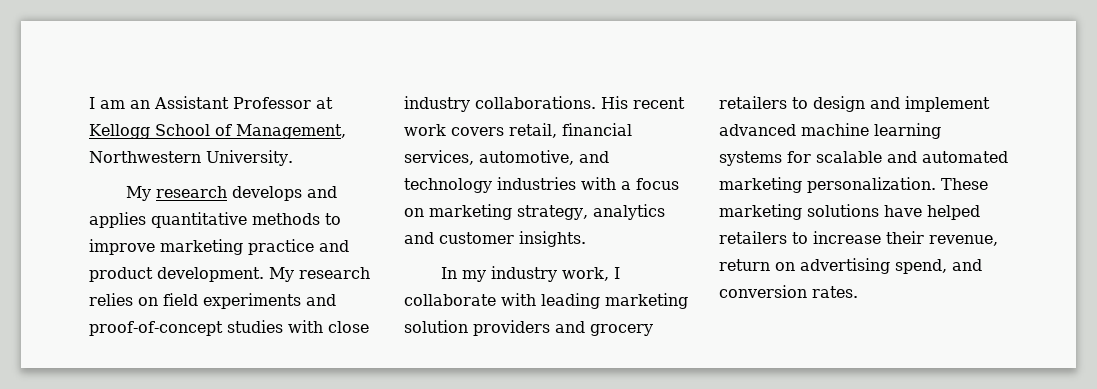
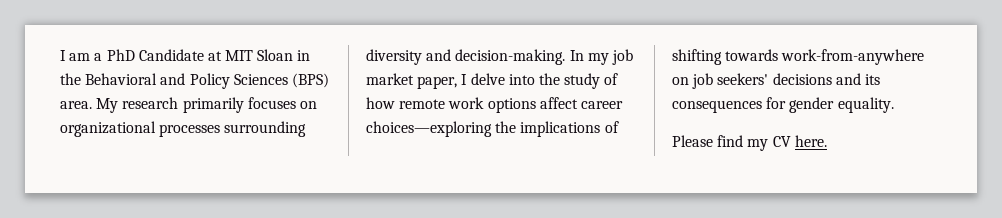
- I am an Assistant Professor at Kellogg School of Management, Northwestern University.
- My research develops and applies quantitative methods to improve marketing practice and product development. My research relies on field experiments and proof-of-concept studies with close industry collaborations. His recent work covers retail, financial services, automotive, and technology industries with a focus on marketing strategy, analytics and customer insights.
- In my industry work, I collaborate with leading marketing solution providers and grocery retailers to design and implement advanced machine learning systems for scalable and automated marketing personalization. These marketing solutions have helped retailers to increase their revenue, return on advertising spend, and conversion rates.
+ I am a PhD Candidate at MIT Sloan in the Behavioral and Policy Sciences (BPS) area. My research primarily focuses on organizational processes surrounding diversity and decision-making. In my job market paper, I delve into the study of how remote work options affect career choices—exploring the implications of shifting towards work-from-anywhere on job seekers' decisions and its consequences for gender equality.
+ Please find my CV here.

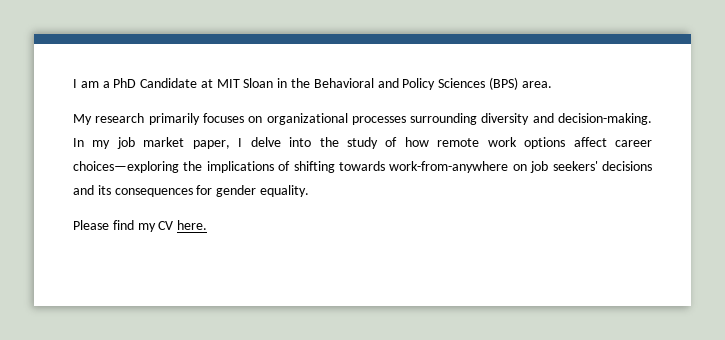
- I am a PhD Candidate at MIT Sloan in the Behavioral and Policy Sciences (BPS) area. My research primarily focuses on organizational processes surrounding diversity and decision-making.
+ I am a PhD Candidate at MIT Sloan in the Behavioral and Policy Sciences (BPS) area.
+ My research primarily focuses on organizational processes surrounding diversity and decision-making.

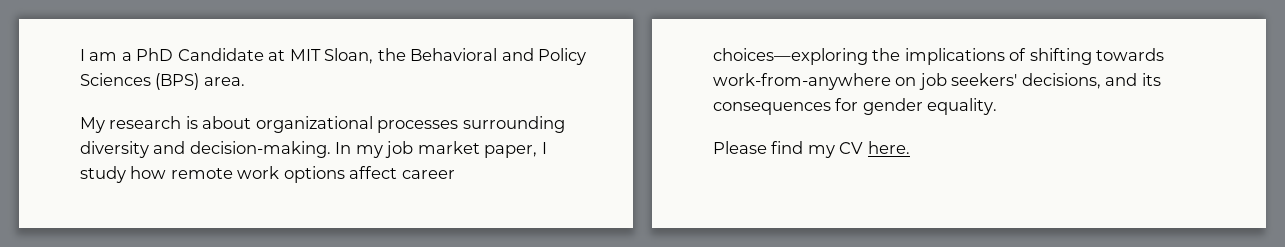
- I am a PhD Candidate at MIT Sloan in the Behavioral and Policy Sciences (BPS) area.
+ I am a PhD Candidate at MIT Sloan, the Behavioral and Policy Sciences (BPS) area.
- My research primarily focuses on organizational processes surrounding diversity and decision-making.
+ My research is about organizational processes surrounding diversity and decision-making.
- In my job market paper, I delve into the study of how remote work options affect career choices—exploring the implications of shifting towards work-from-anywhere on job seekers' decisions and its consequences for gender equality.
+ In my job market paper, I study how remote work options affect career choices—exploring the implications of shifting towards work-from-anywhere on job seekers' decisions, and its consequences for gender equality.

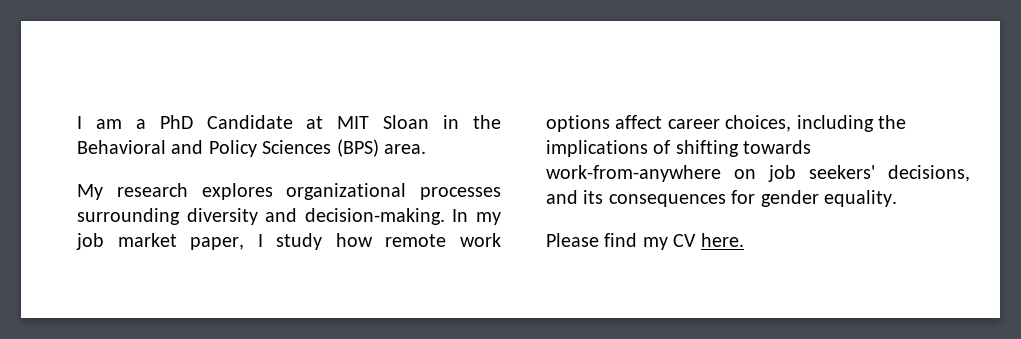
- I am a PhD Candidate at MIT Sloan, the Behavioral and Policy Sciences (BPS) area.
+ I am a PhD Candidate at MIT Sloan in the Behavioral and Policy Sciences (BPS) area.
- My research is about organizational processes surrounding diversity and decision-making.
+ My research explores organizational processes surrounding diversity and decision-making.
- In my job market paper, I study how remote work options affect career choices—exploring the implications of shifting towards work-from-anywhere on job seekers' decisions, and its consequences for gender equality.
+ In my job market paper, I study how remote work options affect career choices, including the implications of shifting towards work-from-anywhere on job seekers' decisions, and its consequences for gender equality.

